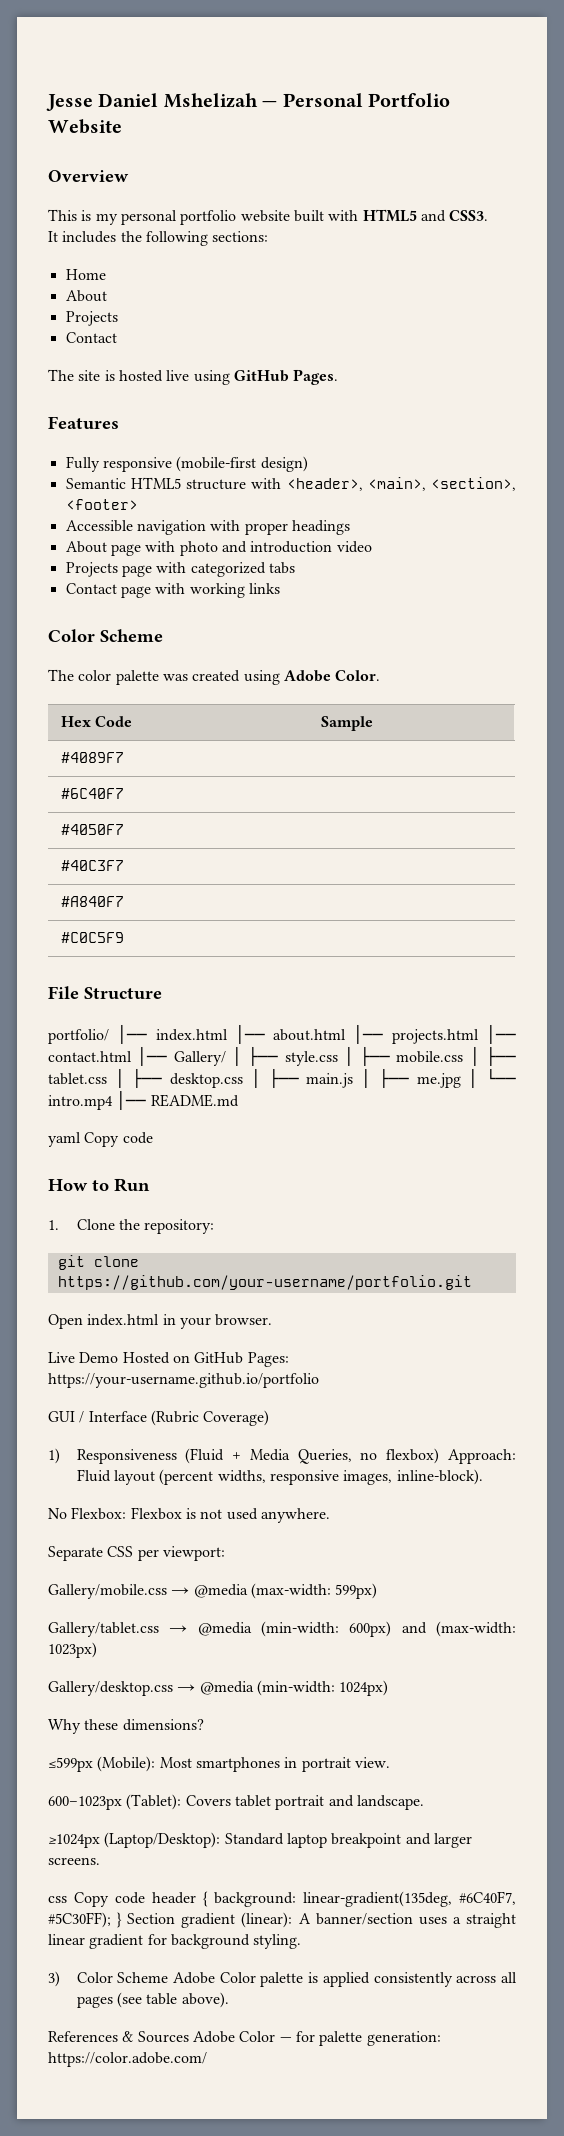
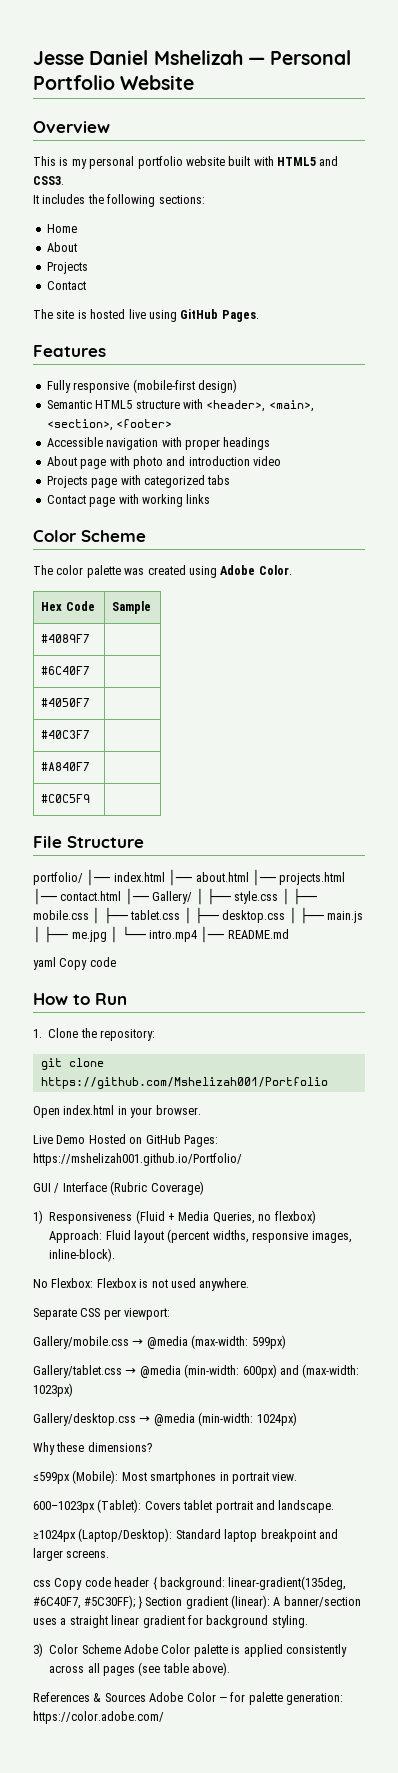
- git clone https://github.com/your-username/portfolio.git
+ git clone https://github.com/Mshelizah001/Portfolio
- Live Demo Hosted on GitHub Pages: https://your-username.github.io/portfolio
+ Live Demo Hosted on GitHub Pages: https://mshelizah001.github.io/Portfolio/

